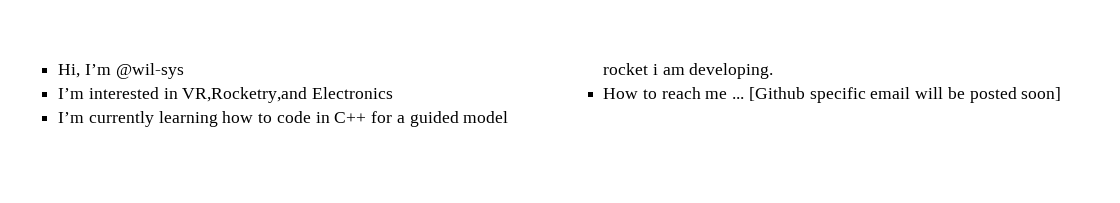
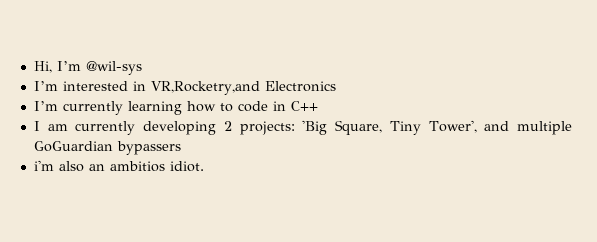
- I’m currently learning how to code in C++ for a guided model rocket i am developing.
- How to reach me ... [Github specific email will be posted soon]
+ I’m currently learning how to code in C++
+ I am currently developing 2 projects: 'Big Square, Tiny Tower', and multiple GoGuardian bypassers
+ i'm also an ambitios idiot.

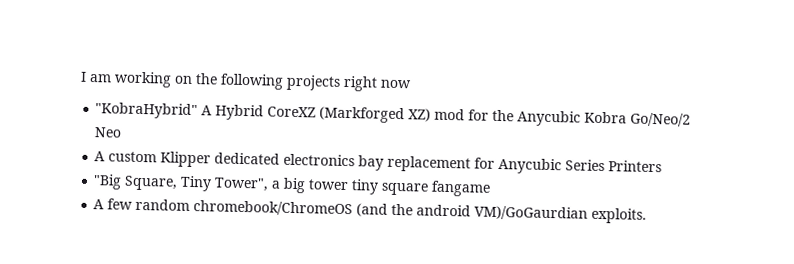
- Hi, I’m @wil-sys
- I’m interested in VR,Rocketry,and Electronics
- I’m currently learning how to code in C++
- I am currently developing 2 projects: 'Big Square, Tiny Tower', and multiple GoGuardian bypassers
- i'm also an ambitios idiot.
+ I am working on the following projects right now
+ "KobraHybrid" A Hybrid CoreXZ (Markforged XZ) mod for the Anycubic Kobra Go/Neo/2 Neo
+ A custom Klipper dedicated electronics bay replacement for Anycubic Series Printers
+ "Big Square, Tiny Tower", a big tower tiny square fangame
+ A few random chromebook/ChromeOS (and the android VM)/GoGaurdian exploits.

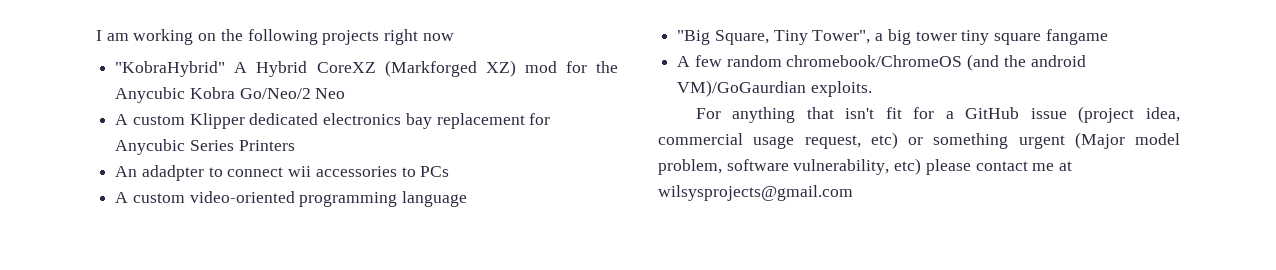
+ An adadpter to connect wii accessories to PCs
+ A custom video-oriented programming language
+ For anything that isn't fit for a GitHub issue (project idea, commercial usage request, etc) or something urgent (Major model problem, software vulnerability, etc) please contact me at wilsysprojects@gmail.com

